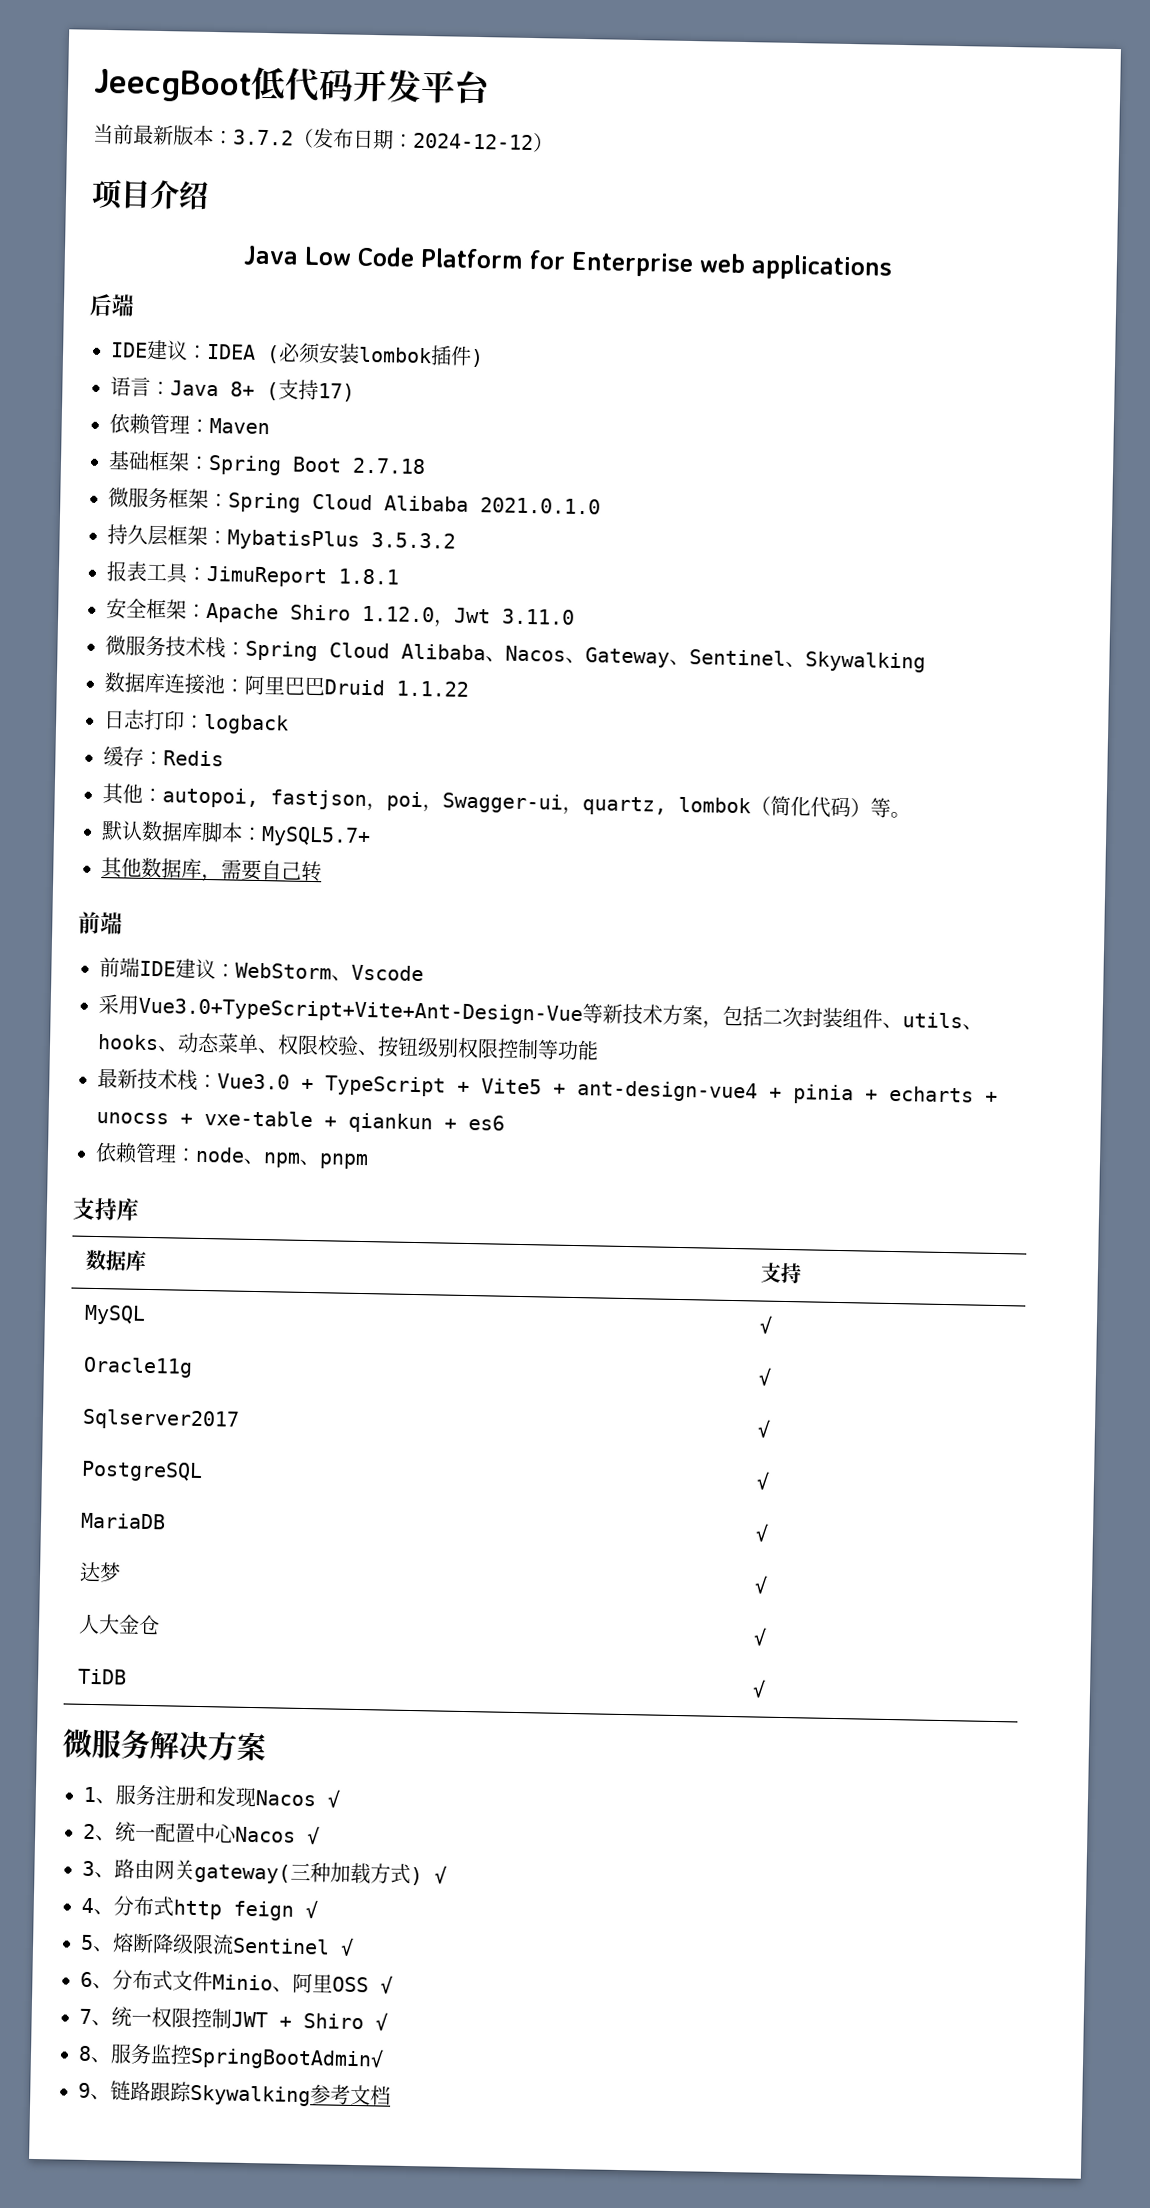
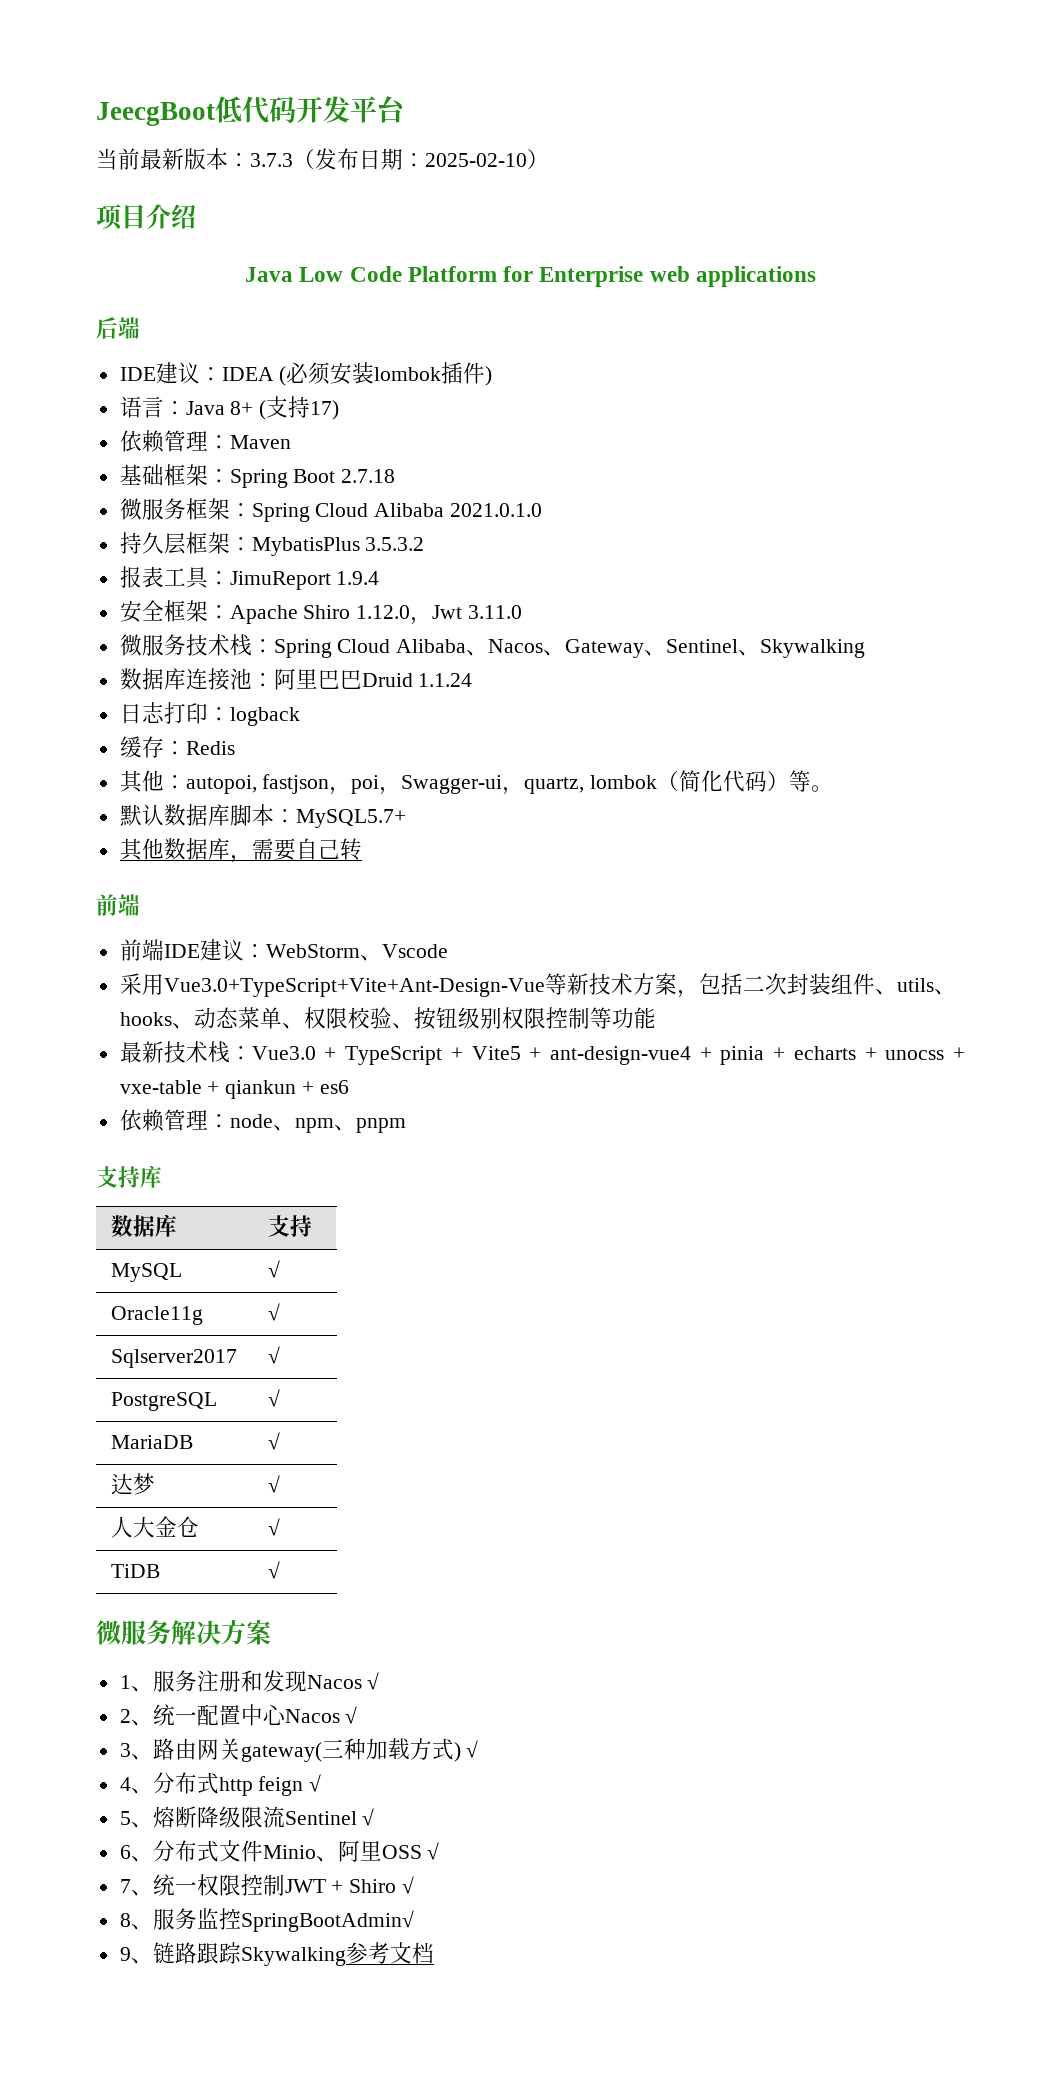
- 当前最新版本：3.7.2（发布日期：2024-12-12）
+ 当前最新版本：3.7.3（发布日期：2025-02-10）
- 报表工具：JimuReport 1.8.1
+ 报表工具：JimuReport 1.9.4
- 数据库连接池：阿里巴巴Druid 1.1.22
+ 数据库连接池：阿里巴巴Druid 1.1.24

